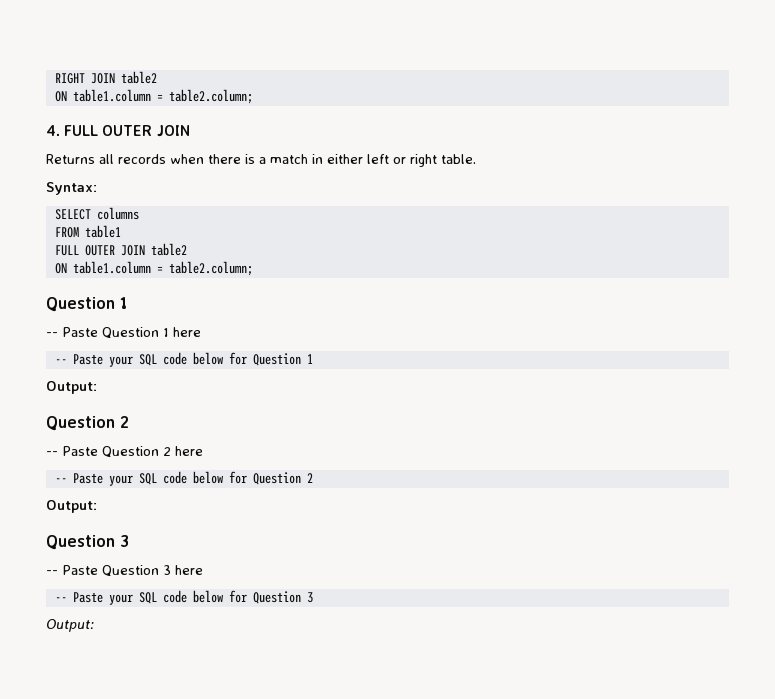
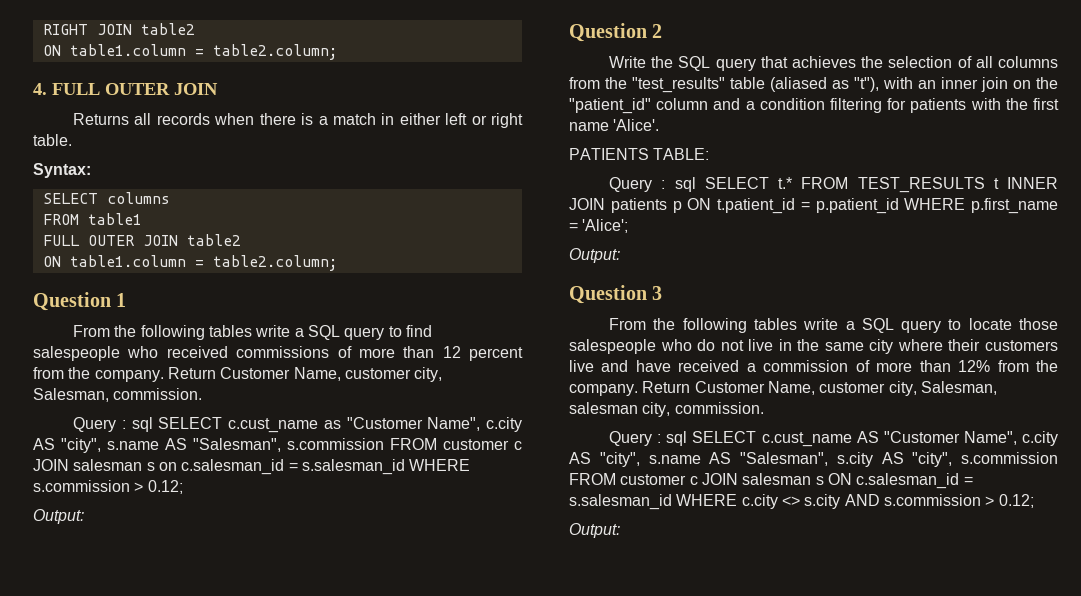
- -- Paste Question 1 here
- -- Paste your SQL code below for Question 1
+ From the following tables write a SQL query to find salespeople who received commissions of more than 12 percent from the company. Return Customer Name, customer city, Salesman, commission.
+ Query : sql SELECT c.cust_name as "Customer Name", c.city AS "city", s.name AS "Salesman", s.commission FROM customer c JOIN salesman s on c.salesman_id = s.salesman_id WHERE s.commission > 0.12;
  Output:
  Question 2
- -- Paste Question 2 here
- -- Paste your SQL code below for Question 2
+ Write the SQL query that achieves the selection of all columns from the "test_results" table (aliased as "t"), with an inner join on the "patient_id" column and a condition filtering for patients with the first name 'Alice'.
+ PATIENTS TABLE:
+ Query : sql SELECT t.* FROM TEST_RESULTS t INNER JOIN patients p ON t.patient_id = p.patient_id WHERE p.first_name = 'Alice';
  Output:
  Question 3
- -- Paste Question 3 here
- -- Paste your SQL code below for Question 3
+ From the following tables write a SQL query to locate those salespeople who do not live in the same city where their customers live and have received a commission of more than 12% from the company. Return Customer Name, customer city, Salesman, salesman city, commission.
+ Query : sql SELECT c.cust_name AS "Customer Name", c.city AS "city", s.name AS "Salesman", s.city AS "city", s.commission FROM customer c JOIN salesman s ON c.salesman_id = s.salesman_id WHERE c.city <> s.city AND s.commission > 0.12;

